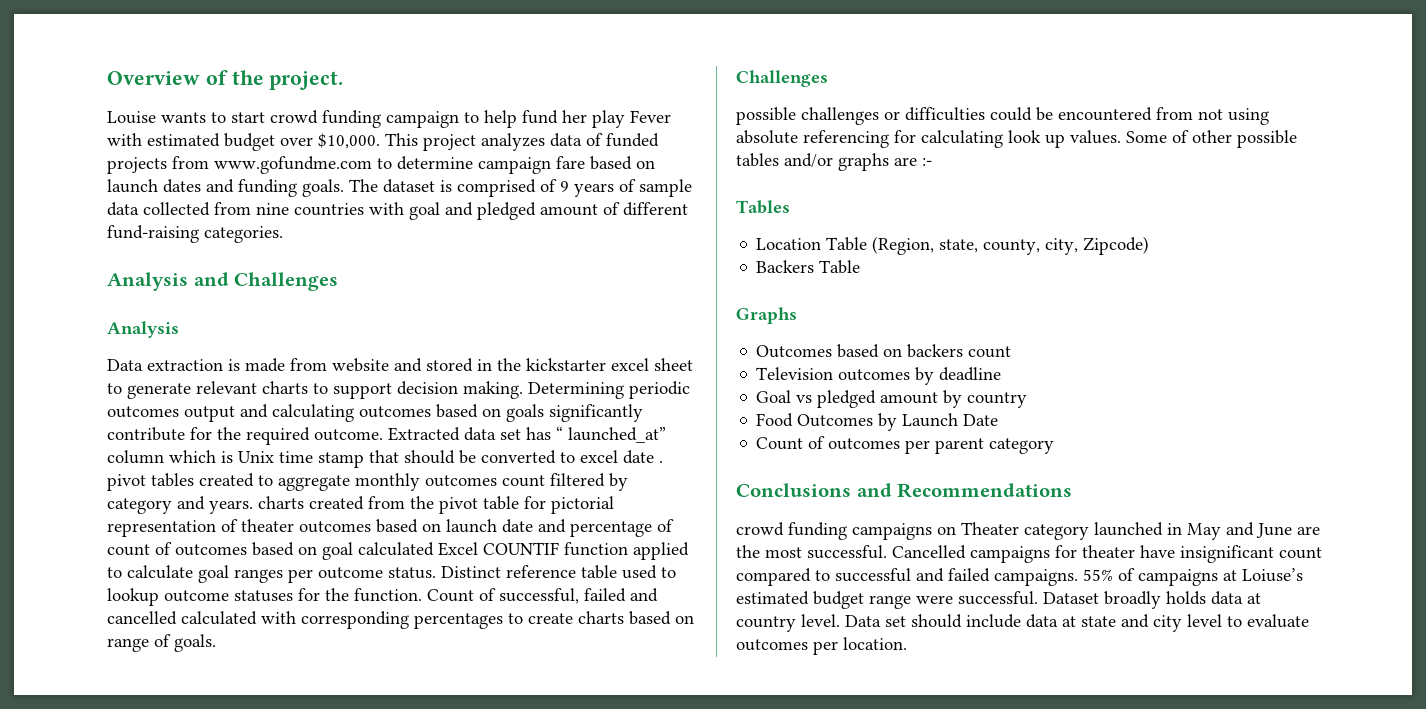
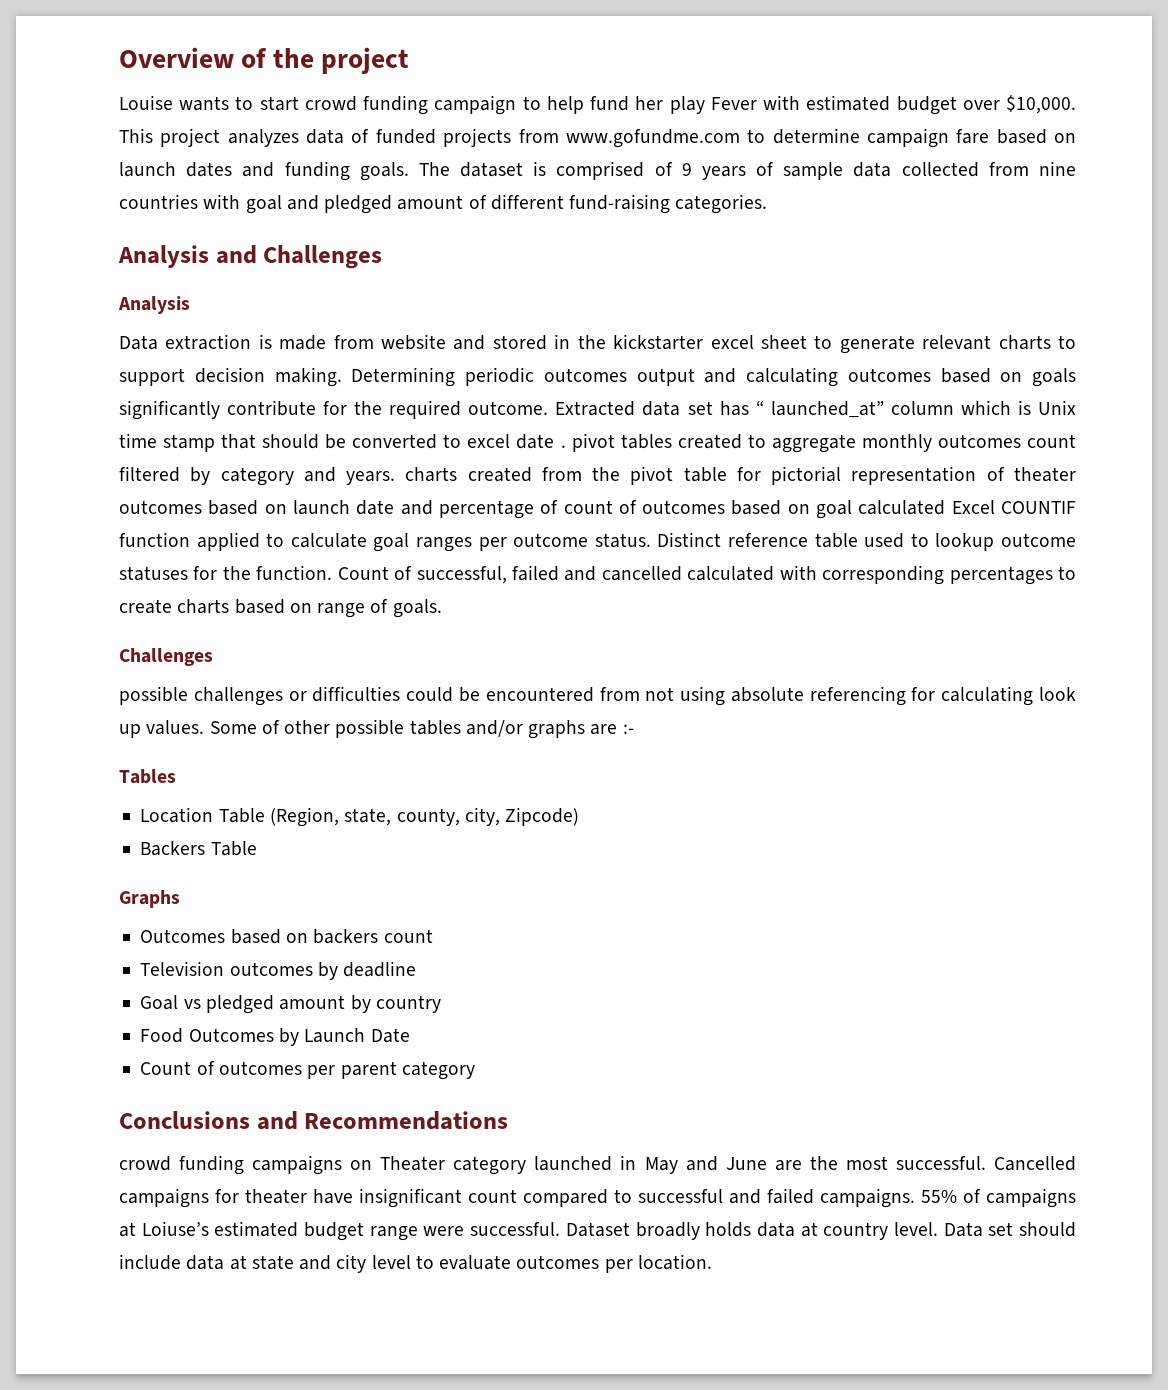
- Overview of the project.
+ Overview of the project

